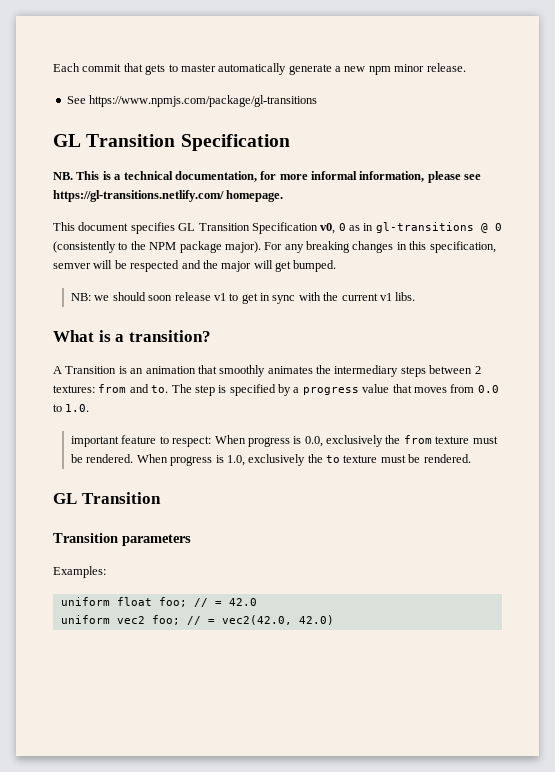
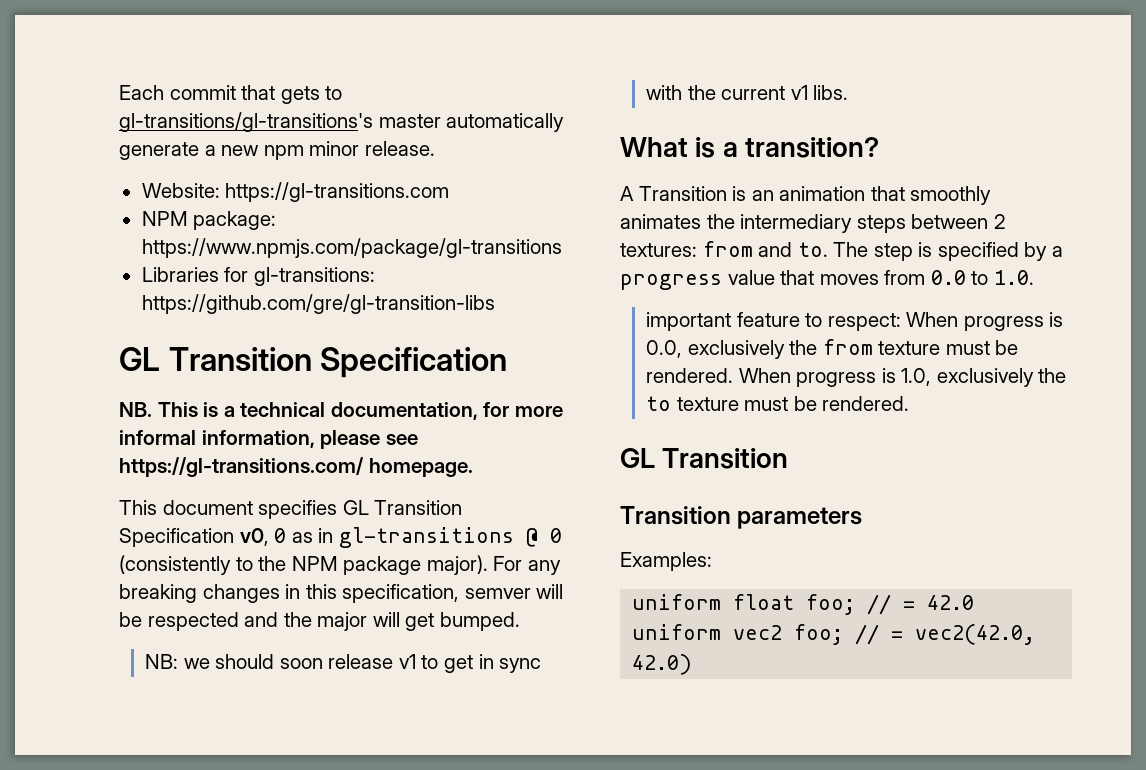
- Each commit that gets to master automatically generate a new npm minor release.
+ Each commit that gets to gl-transitions/gl-transitions's master automatically generate a new npm minor release.
- See https://www.npmjs.com/package/gl-transitions
+ Website: https://gl-transitions.com
+ NPM package: https://www.npmjs.com/package/gl-transitions
+ Libraries for gl-transitions: https://github.com/gre/gl-transition-libs
- NB. This is a technical documentation, for more informal information, please see https://gl-transitions.netlify.com/ homepage.
+ NB. This is a technical documentation, for more informal information, please see https://gl-transitions.com/ homepage.

